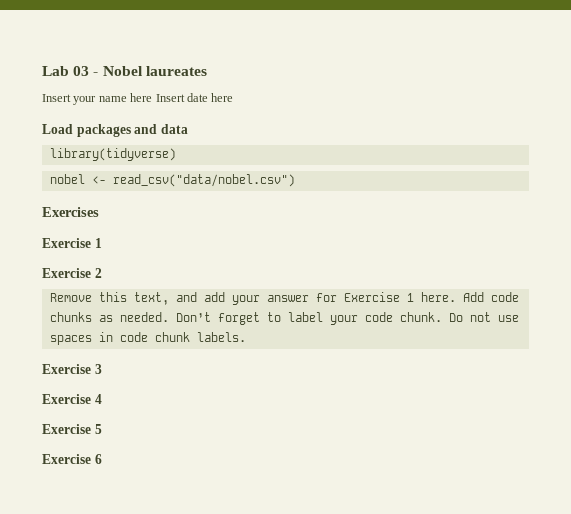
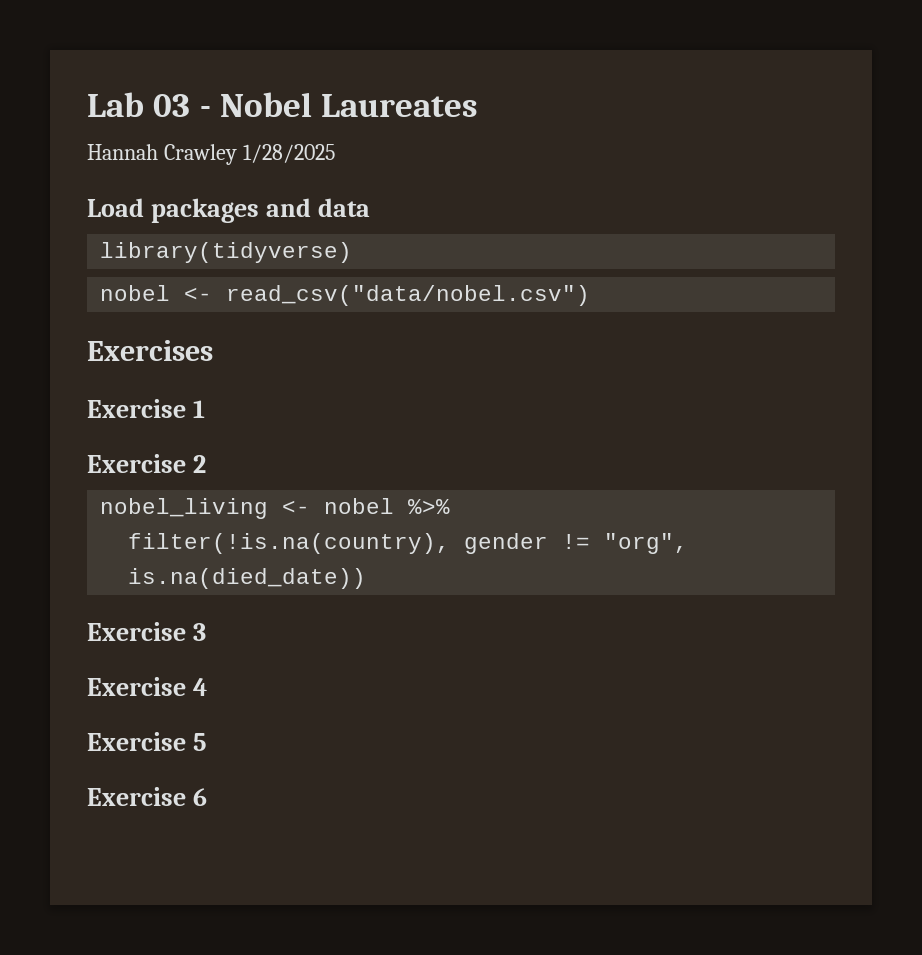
- Lab 03 - Nobel laureates
- Insert your name here Insert date here
+ Lab 03 - Nobel Laureates
+ Hannah Crawley 1/28/2025
- Remove this text, and add your answer for Exercise 1 here. Add code chunks as needed. Don’t forget to label your code chunk. Do not use spaces in code chunk labels.
+ nobel_living <- nobel %>%
+ filter(!is.na(country), gender != "org", is.na(died_date))

